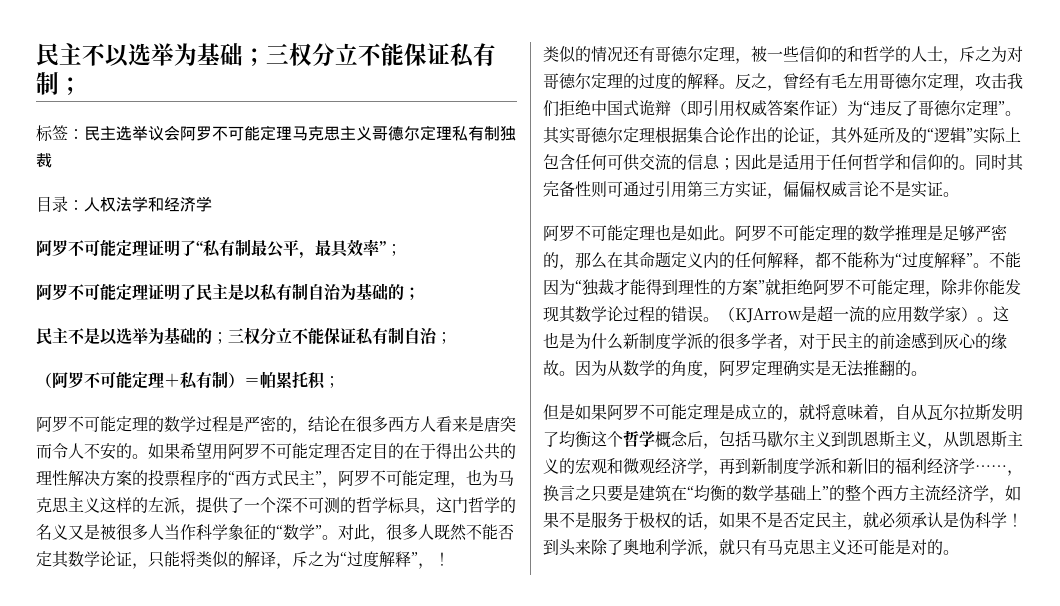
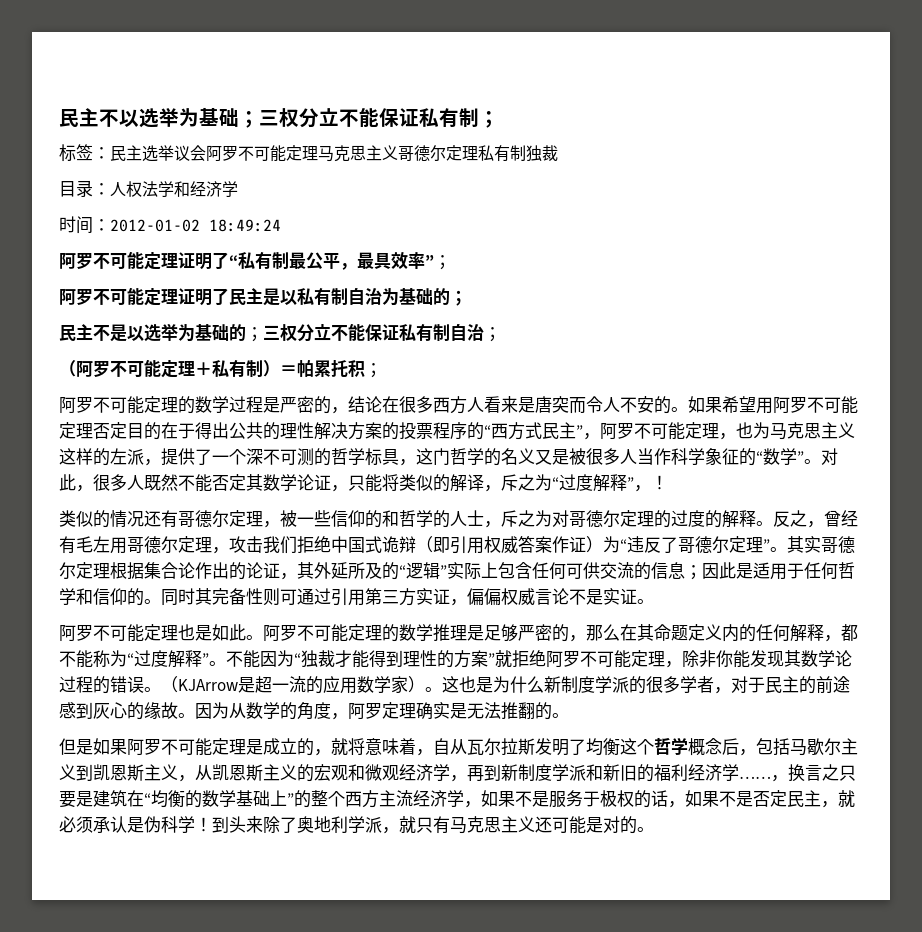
+ 时间：2012-01-02 18:49:24

